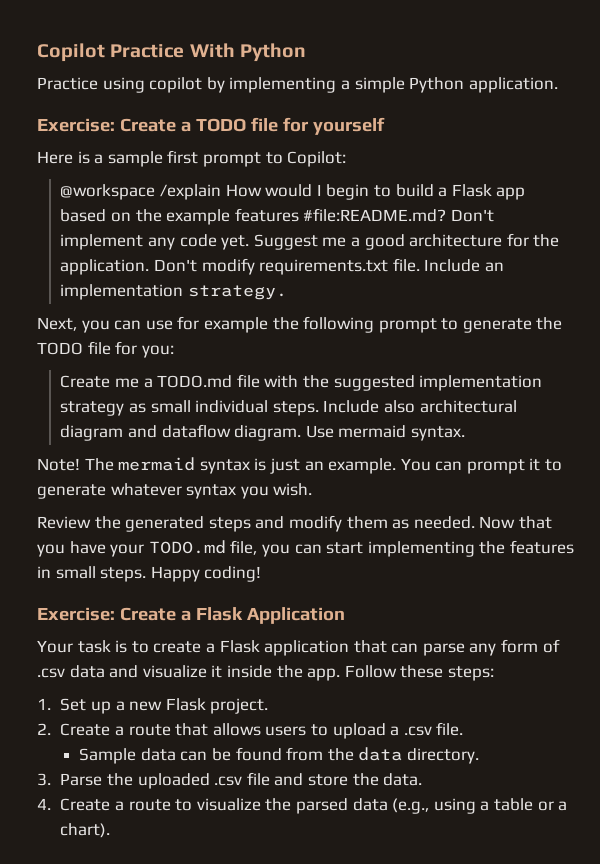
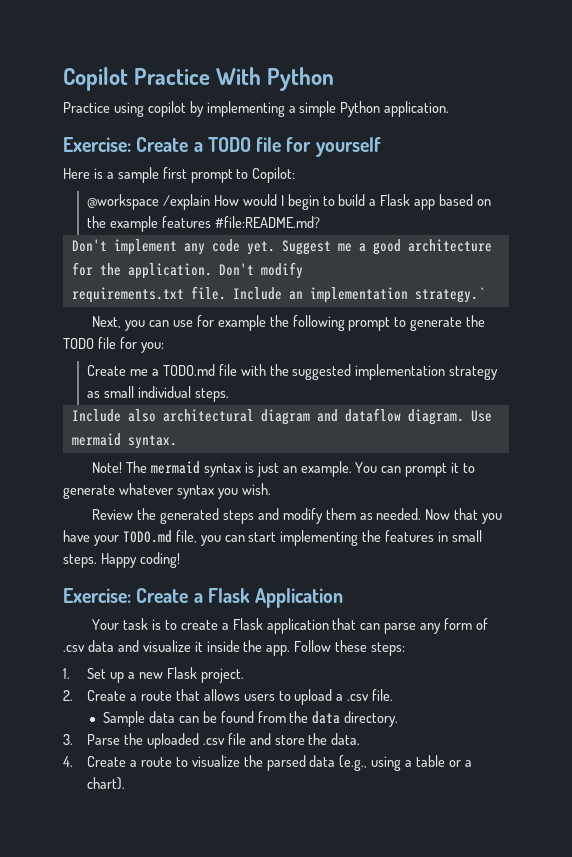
- @workspace /explain How would I begin to build a Flask app based on the example features #file:README.md? Don't implement any code yet.
+ @workspace /explain How would I begin to build a Flask app based on the example features #file:README.md?
+ Don't implement any code yet.
- Don't modify requirements.txt file.
+ Don't modify
+ requirements.txt file.
- Include an implementation strategy.
+ Include an implementation strategy.`
- Create me a TODO.md file with the suggested implementation strategy as small individual steps. Include also architectural diagram and dataflow diagram.
+ Create me a TODO.md file with the suggested implementation strategy as small individual steps.
+ Include also architectural diagram and dataflow diagram.

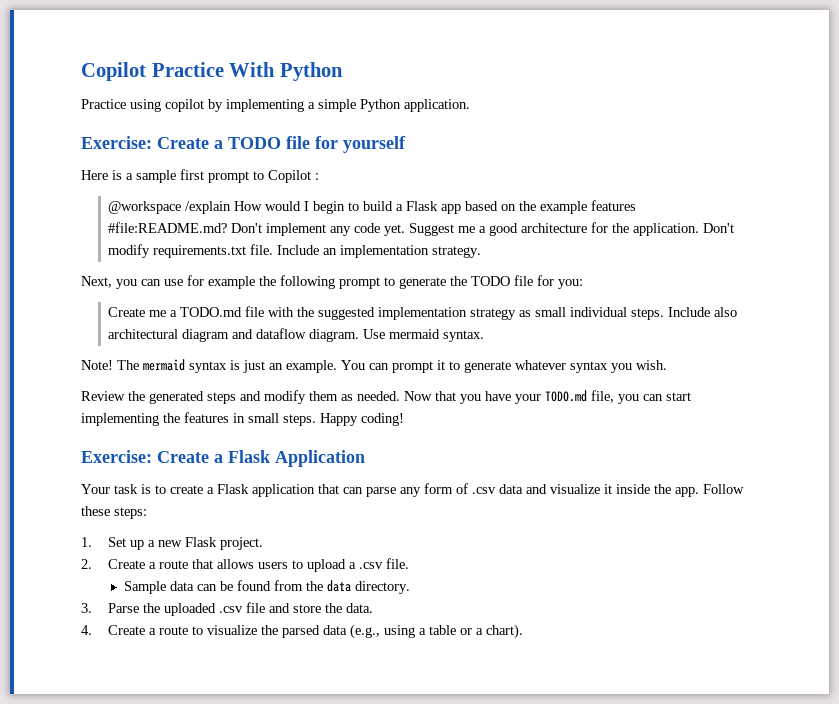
- Here is a sample first prompt to Copilot:
+ Here is a sample first prompt to Copilot :
- @workspace /explain How would I begin to build a Flask app based on the example features #file:README.md?
- Don't implement any code yet.
+ @workspace /explain How would I begin to build a Flask app based on the example features #file:README.md? Don't implement any code yet.
- Don't modify
- requirements.txt file.
+ Don't modify requirements.txt file.
- Include an implementation strategy.`
+ Include an implementation strategy.
- Create me a TODO.md file with the suggested implementation strategy as small individual steps.
- Include also architectural diagram and dataflow diagram.
+ Create me a TODO.md file with the suggested implementation strategy as small individual steps. Include also architectural diagram and dataflow diagram.

